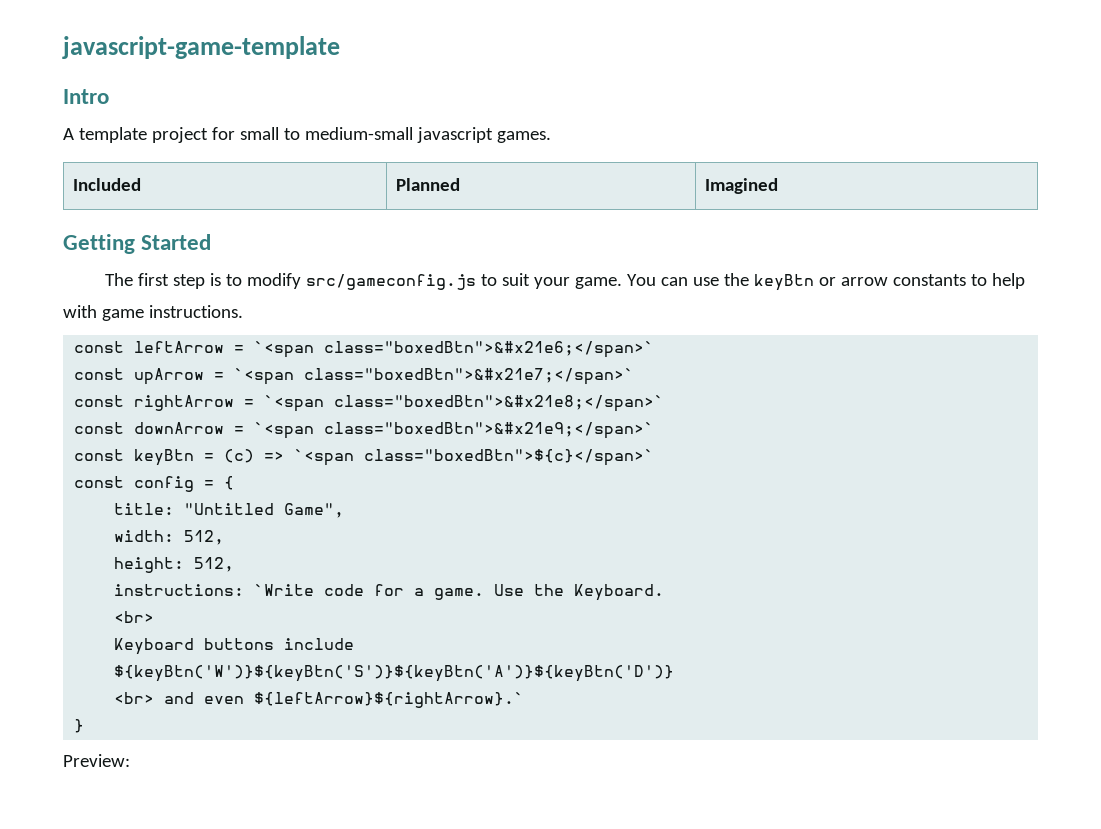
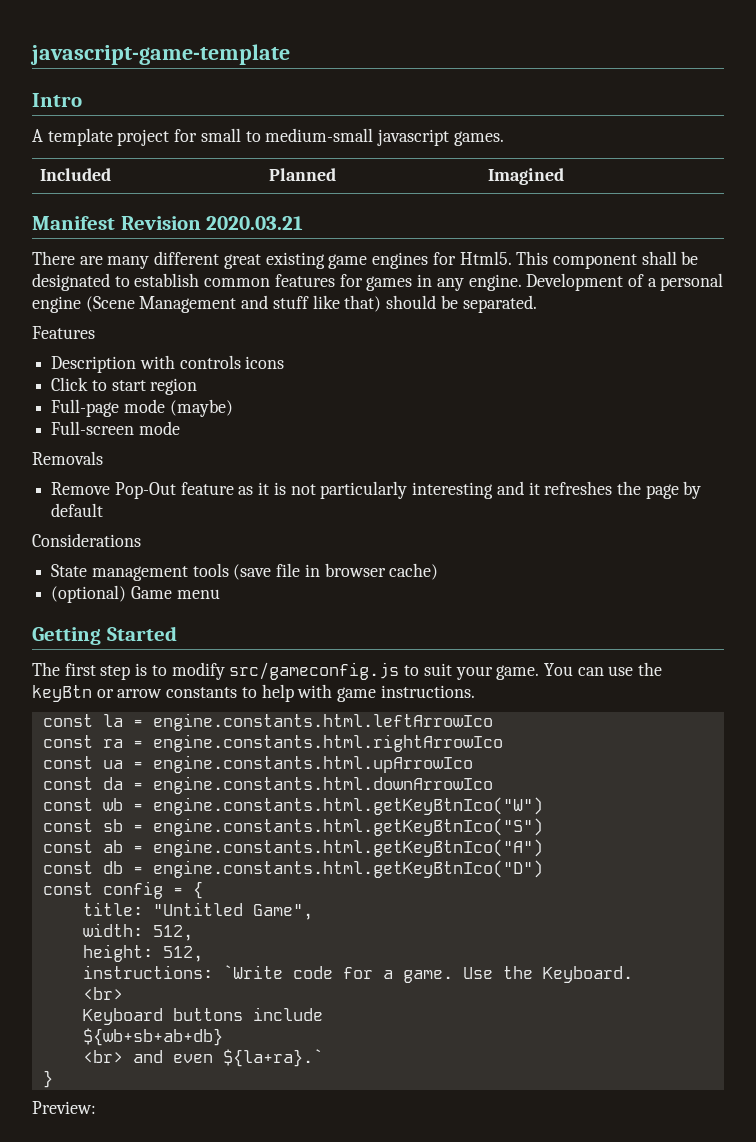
+ Manifest Revision 2020.03.21
+ There are many different great existing game engines for Html5. This component shall be designated to establish common features for games in any engine. Development of a personal engine (Scene Management and stuff like that) should be separated.
+ Features
+ Description with controls icons
+ Click to start region
+ Full-page mode (maybe)
+ Full-screen mode
+ Removals
+ Remove Pop-Out feature as it is not particularly interesting and it refreshes the page by default
+ Considerations
+ State management tools (save file in browser cache)
+ (optional) Game menu
- const leftArrow = `<span class="boxedBtn">&#x21e6;</span>`
- const upArrow = `<span class="boxedBtn">&#x21e7;</span>`
- const rightArrow = `<span class="boxedBtn">&#x21e8;</span>`
- const downArrow = `<span class="boxedBtn">&#x21e9;</span>`
- const keyBtn = (c) => `<span class="boxedBtn">${c}</span>`
+ const la = engine.constants.html.leftArrowIco
+ const ra = engine.constants.html.rightArrowIco
+ const ua = engine.constants.html.upArrowIco
+ const da = engine.constants.html.downArrowIco
+ const wb = engine.constants.html.getKeyBtnIco("W")
+ const sb = engine.constants.html.getKeyBtnIco("S")
+ const ab = engine.constants.html.getKeyBtnIco("A")
+ const db = engine.constants.html.getKeyBtnIco("D")
- ${keyBtn('W')}${keyBtn('S')}${keyBtn('A')}${keyBtn('D')}
+ ${wb+sb+ab+db}
- <br> and even ${leftArrow}${rightArrow}.`
+ <br> and even ${la+ra}.`

